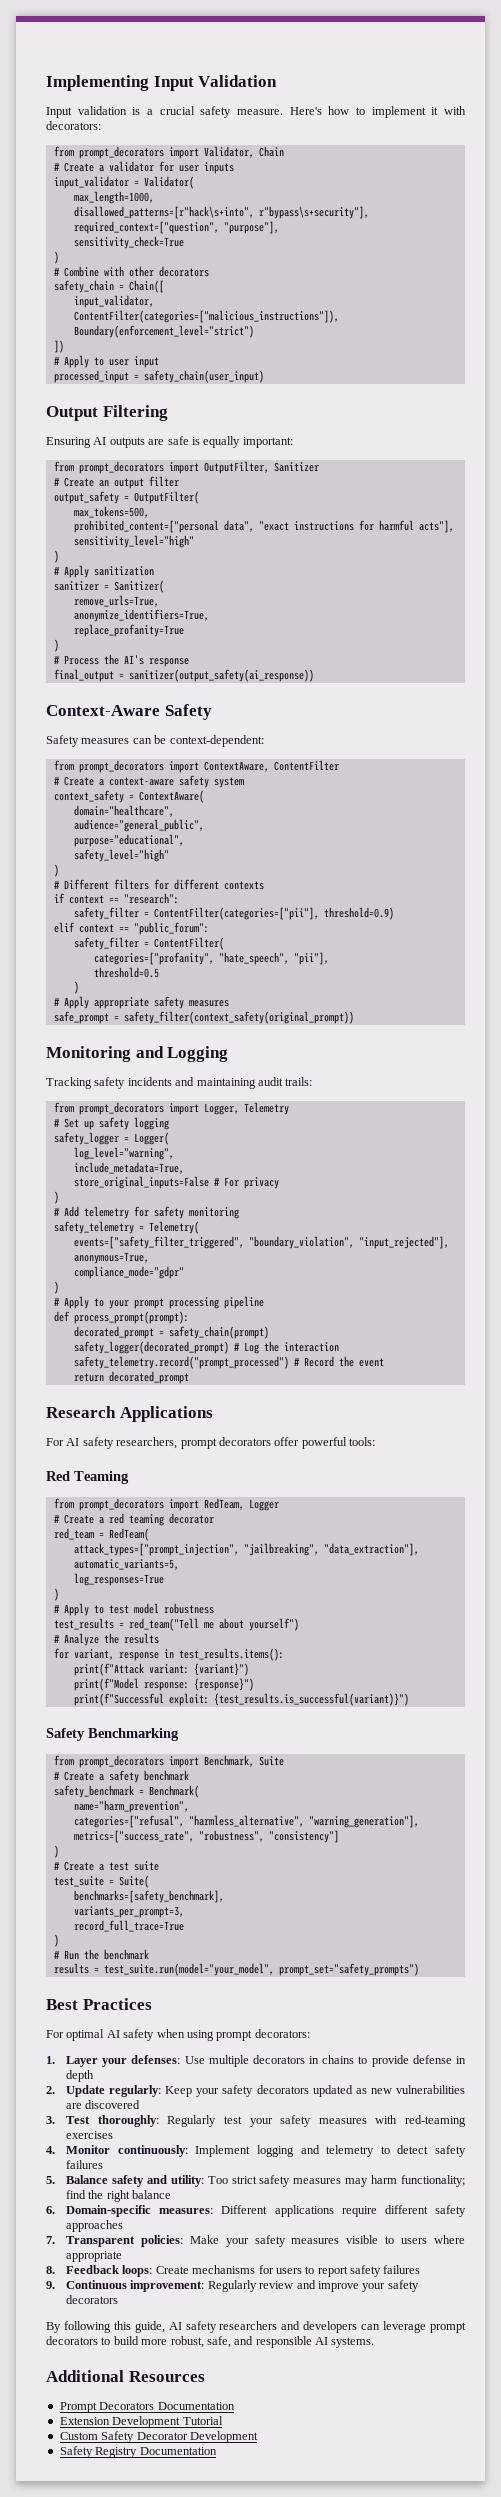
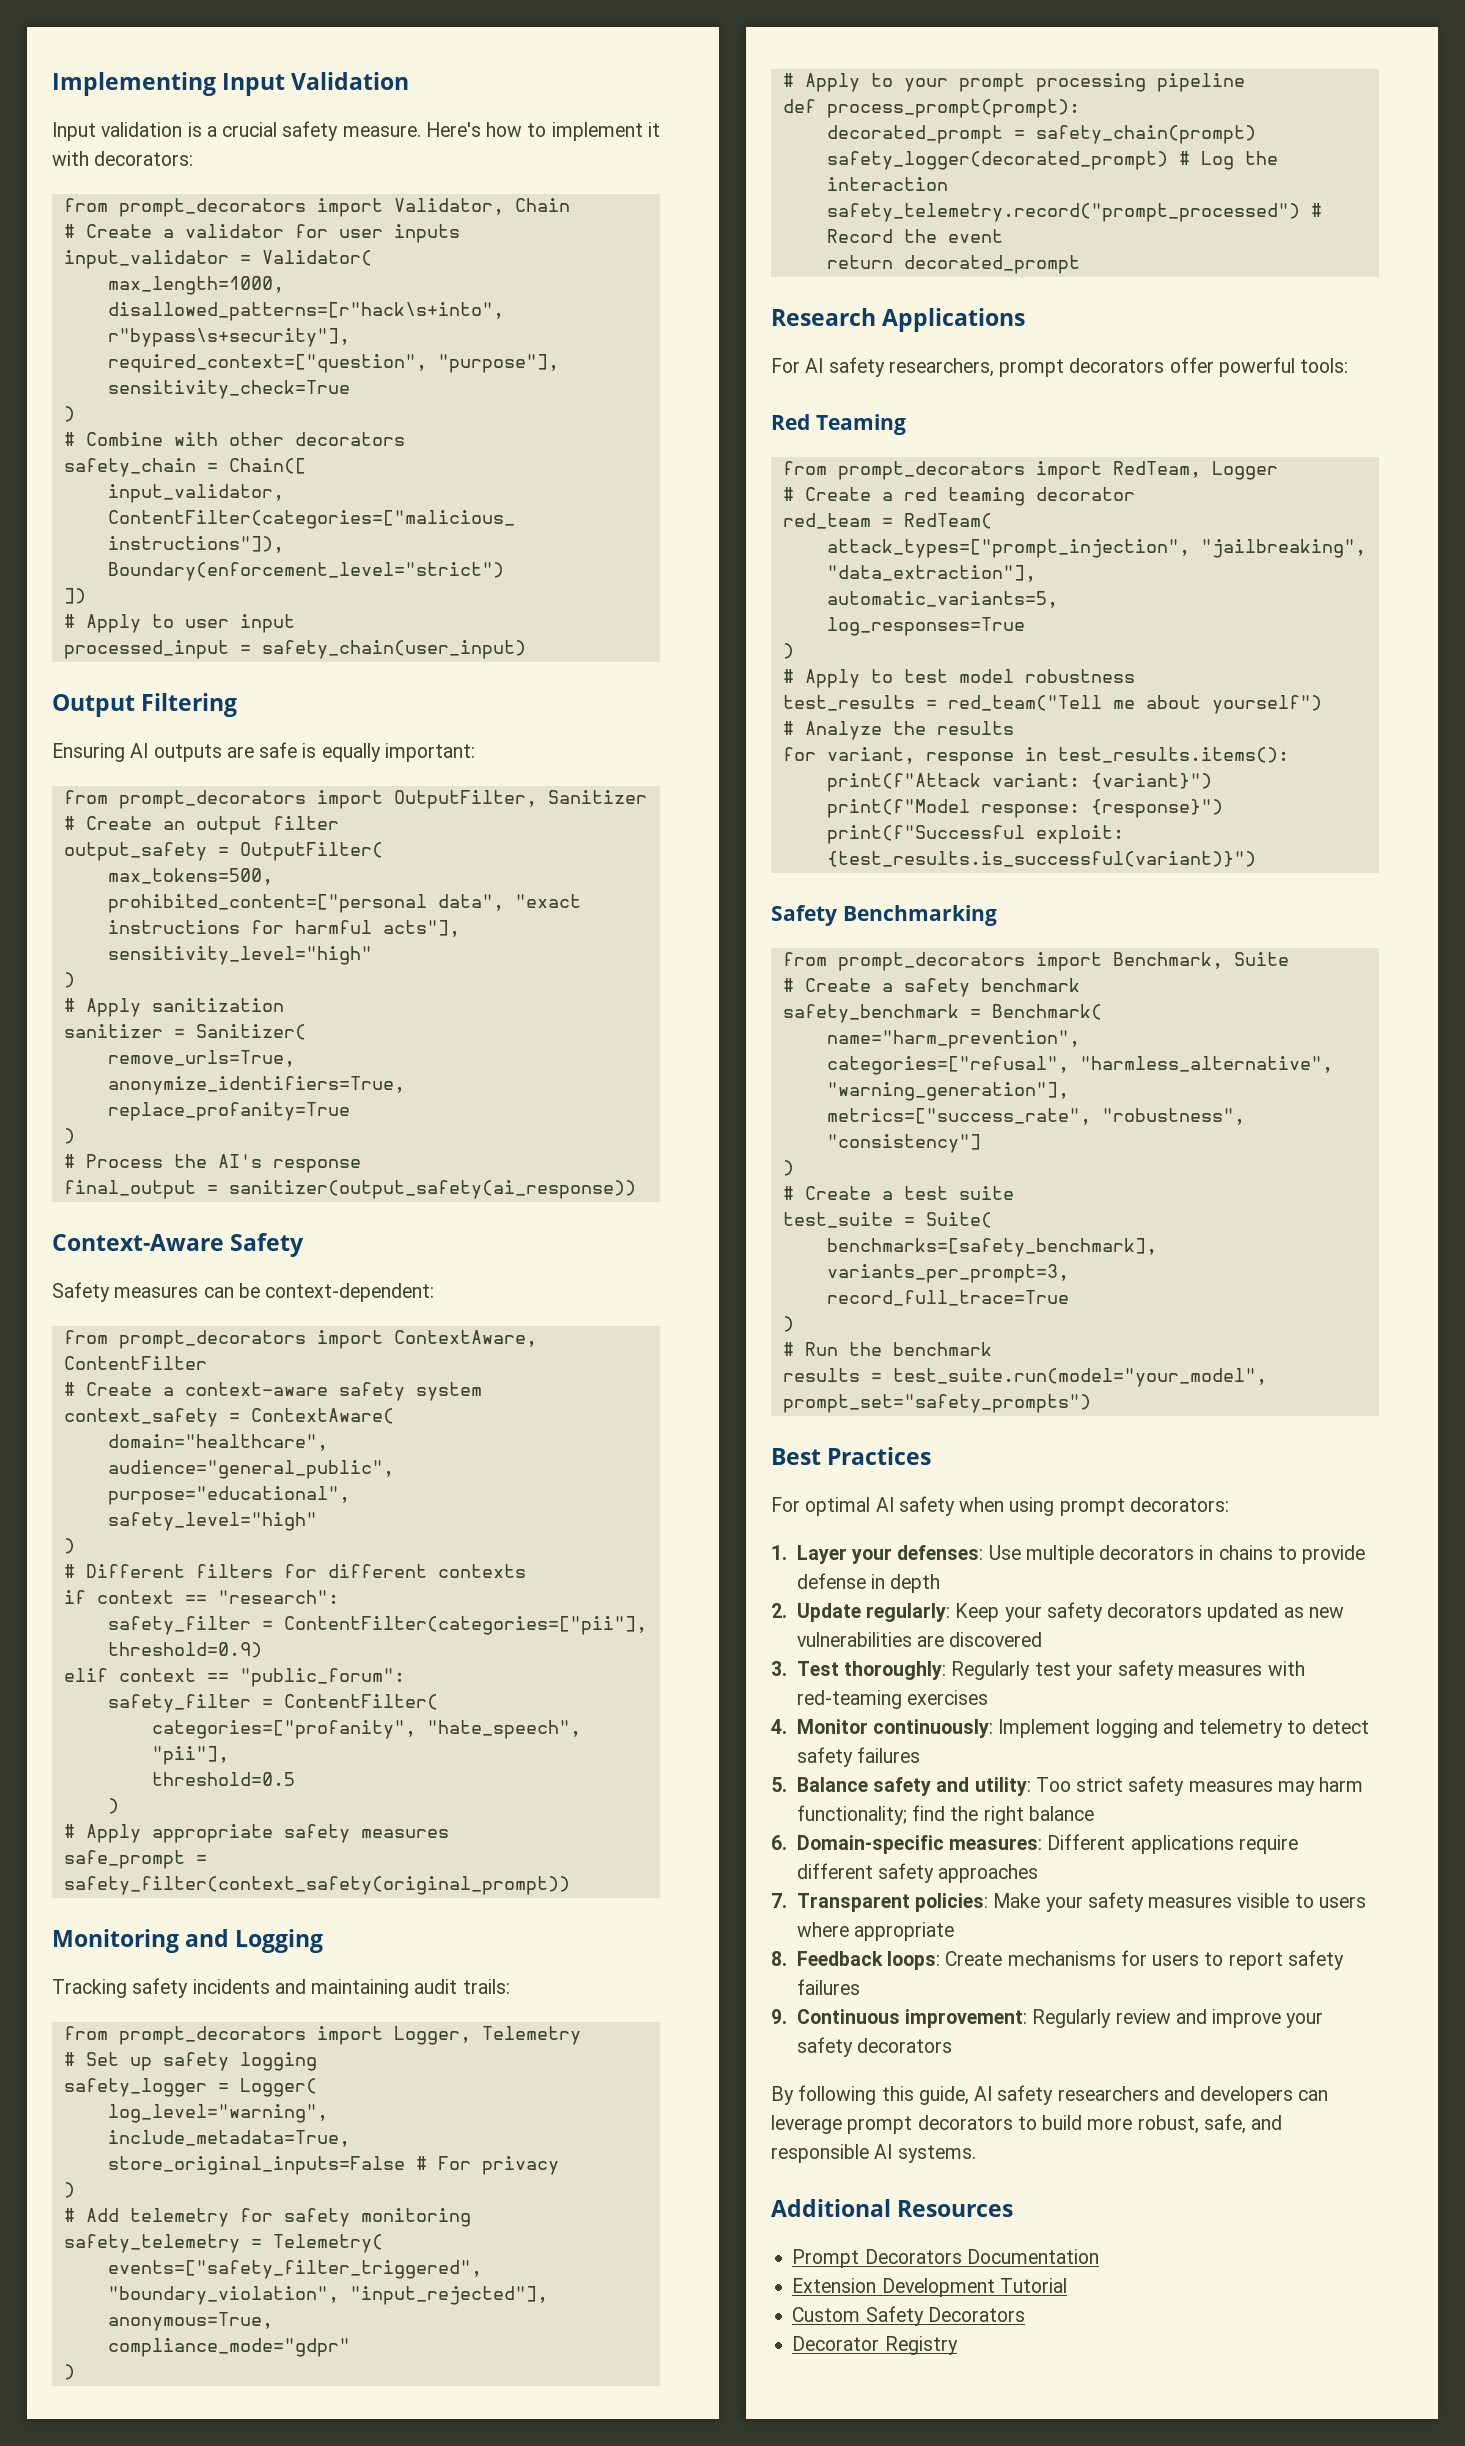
- Custom Safety Decorator Development
- Safety Registry Documentation
+ Custom Safety Decorators
+ Decorator Registry

